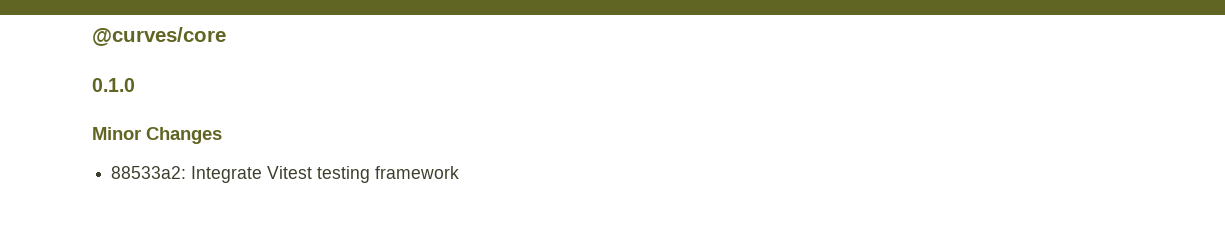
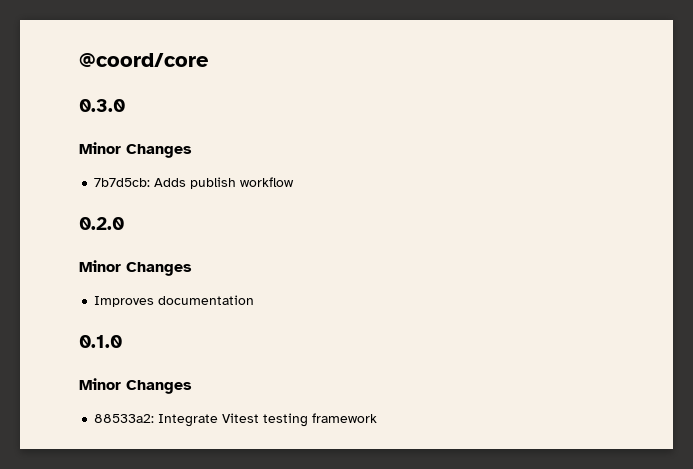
- @curves/core
+ @coord/core
+ 0.3.0
+ Minor Changes
+ 7b7d5cb: Adds publish workflow
+ 0.2.0
+ Minor Changes
+ Improves documentation

